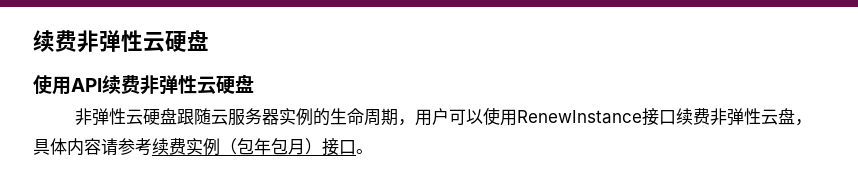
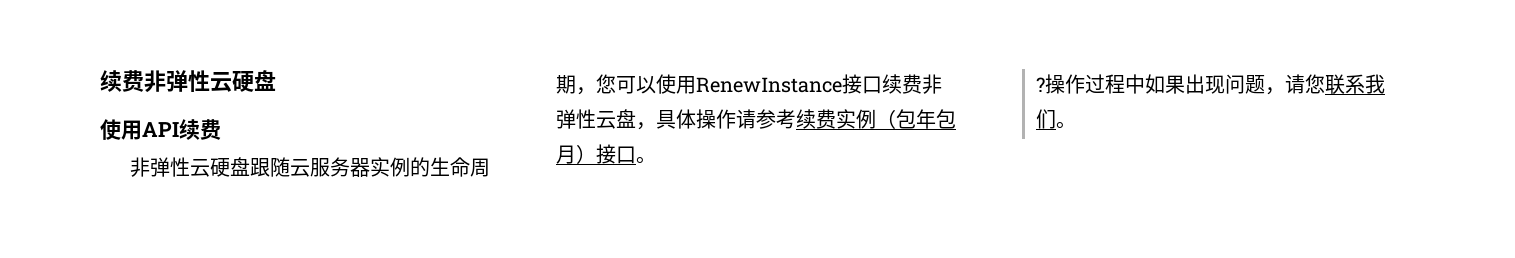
- 使用API续费非弹性云硬盘
+ 使用API续费
- 非弹性云硬盘跟随云服务器实例的生命周期，用户可以使用RenewInstance接口续费非弹性云盘，具体内容请参考续费实例（包年包月）接口。
+ 非弹性云硬盘跟随云服务器实例的生命周期，您可以使用RenewInstance接口续费非弹性云盘，具体操作请参考续费实例（包年包月）接口。
+ ?操作过程中如果出现问题，请您联系我们。

